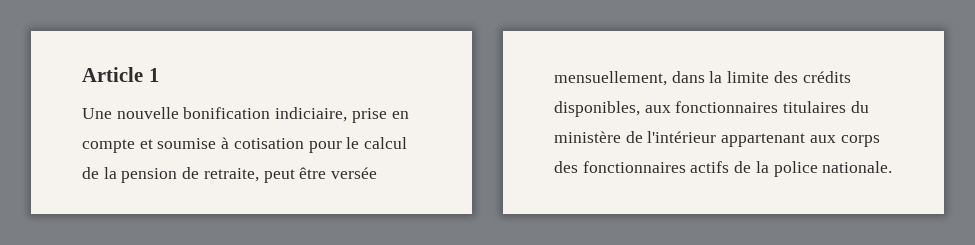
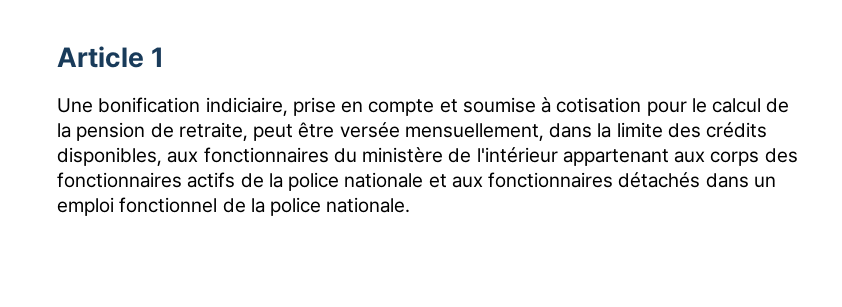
- Une nouvelle bonification indiciaire, prise en compte et soumise à cotisation pour le calcul de la pension de retraite, peut être versée mensuellement, dans la limite des crédits disponibles, aux fonctionnaires titulaires du ministère de l'intérieur appartenant aux corps des fonctionnaires actifs de la police nationale.
+ Une bonification indiciaire, prise en compte et soumise à cotisation pour le calcul de la pension de retraite, peut être versée mensuellement, dans la limite des crédits disponibles, aux fonctionnaires du ministère de l'intérieur appartenant aux corps des fonctionnaires actifs de la police nationale et aux fonctionnaires détachés dans un emploi fonctionnel de la police nationale.

